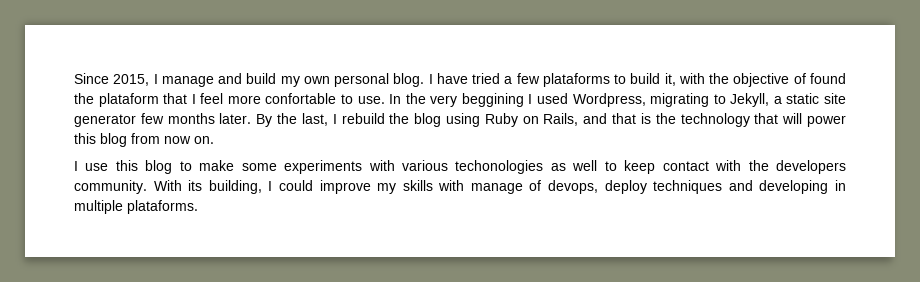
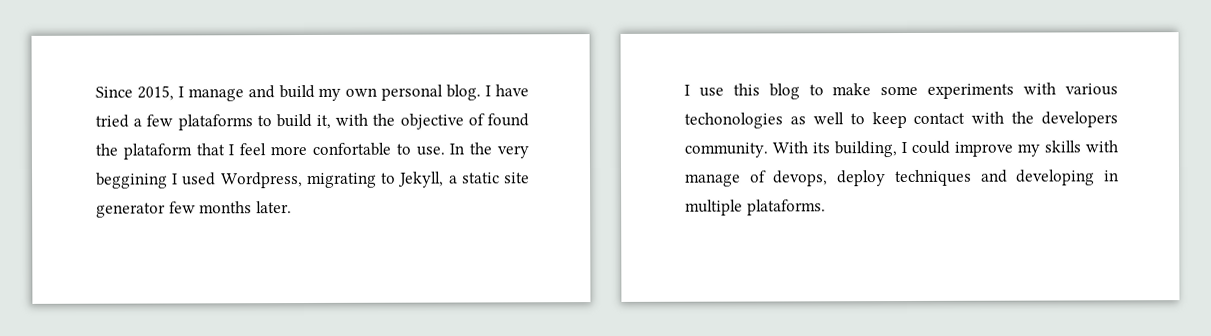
- By the last, I rebuild the blog using Ruby on Rails, and that is the technology that will power this blog from now on.

